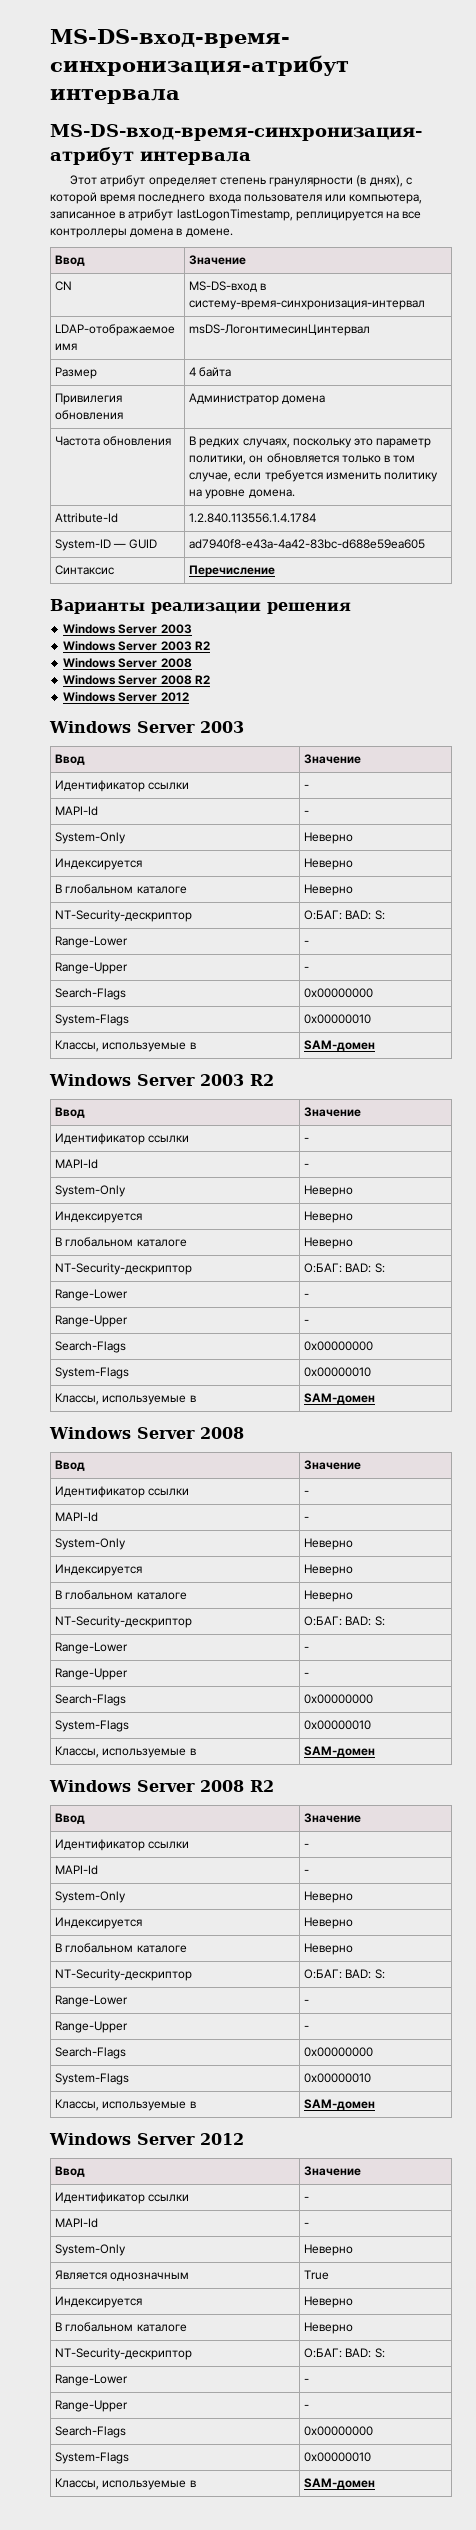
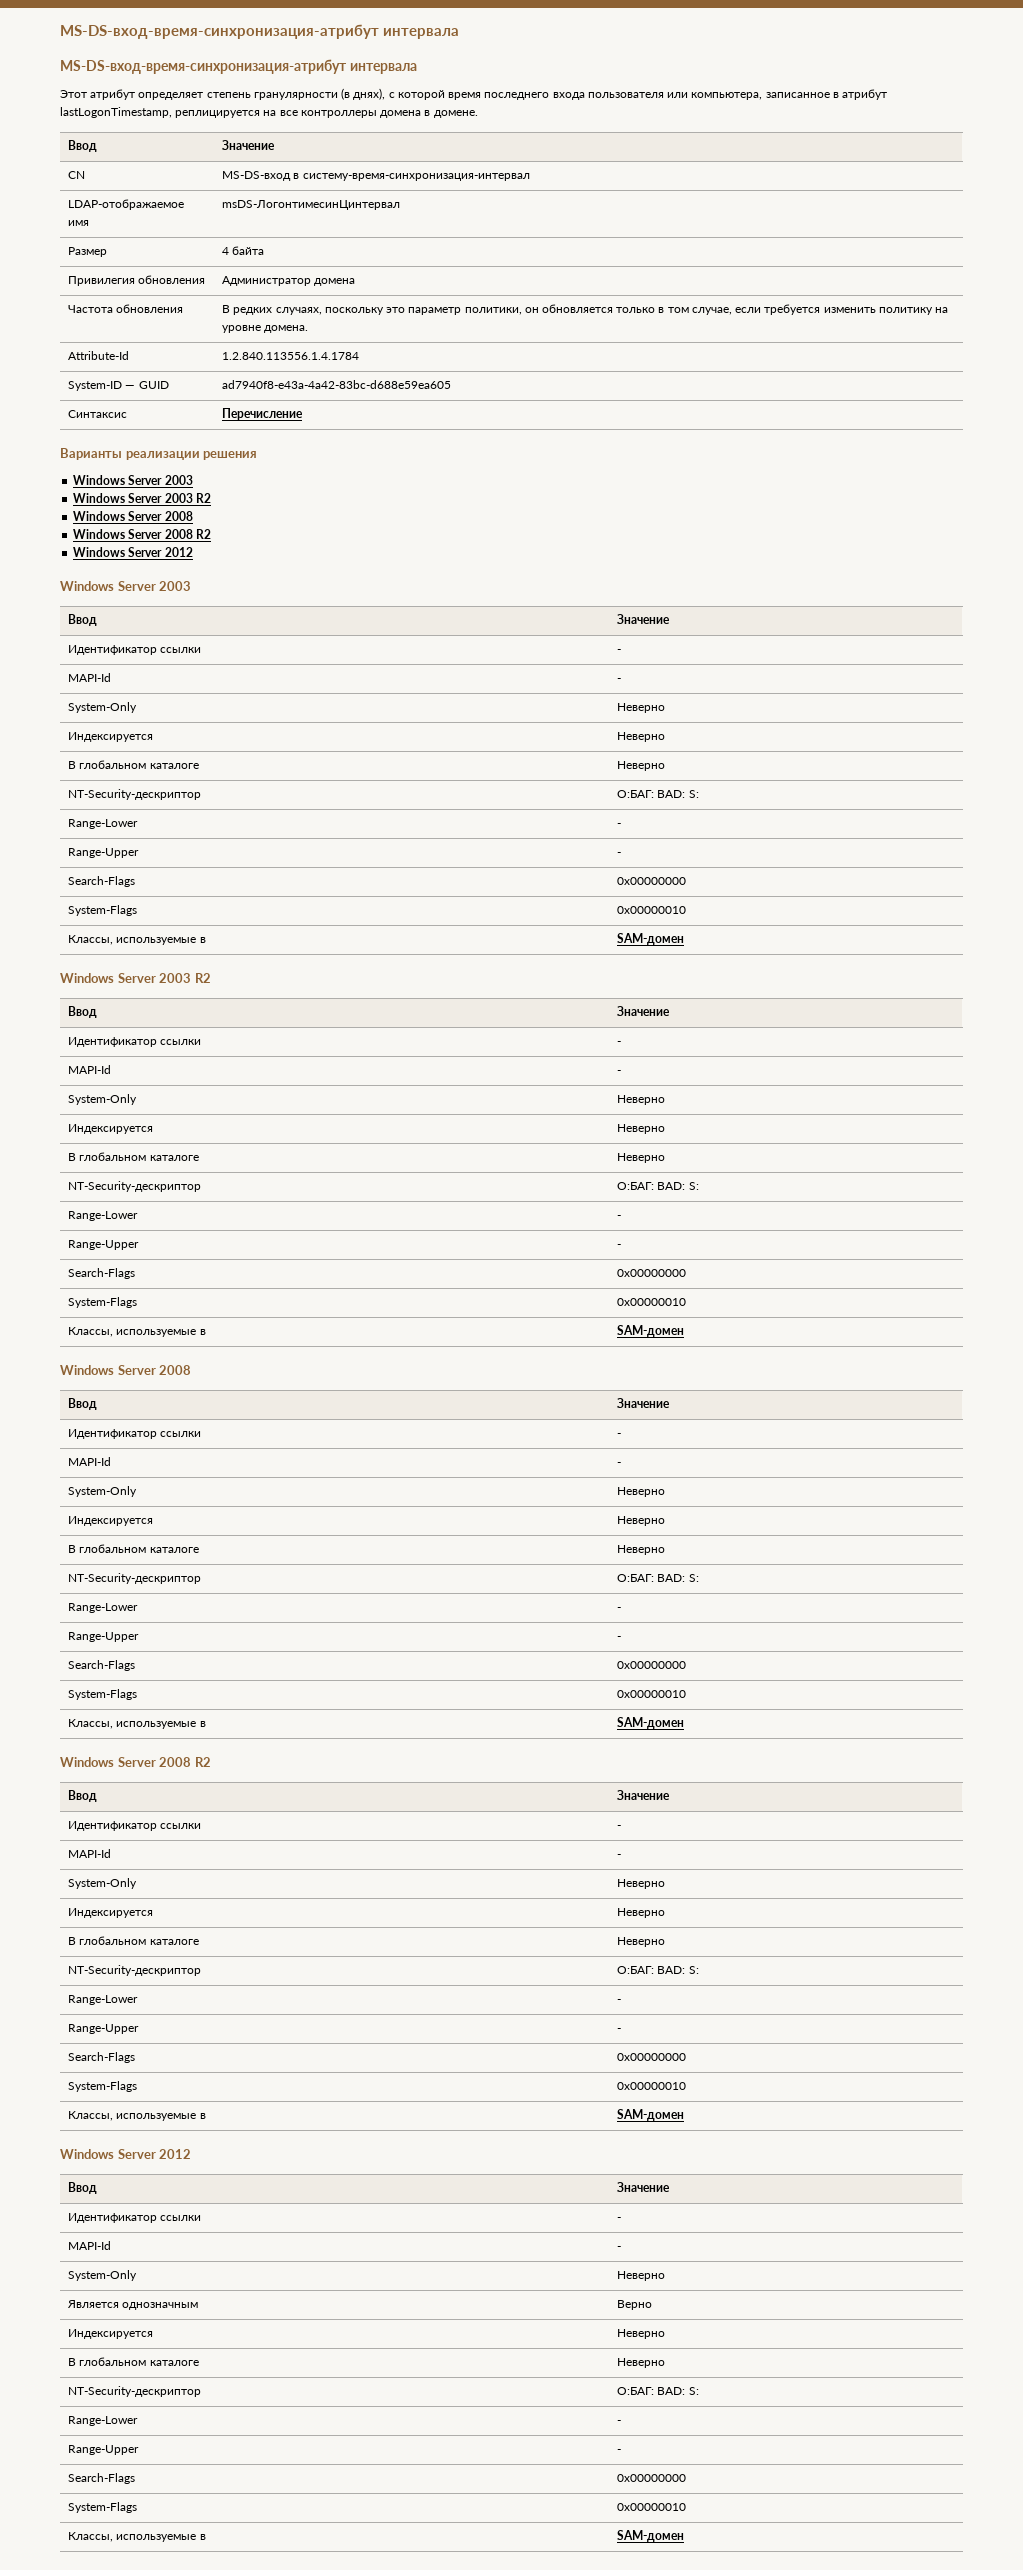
- Является однозначным | True
+ Является однозначным | Верно

